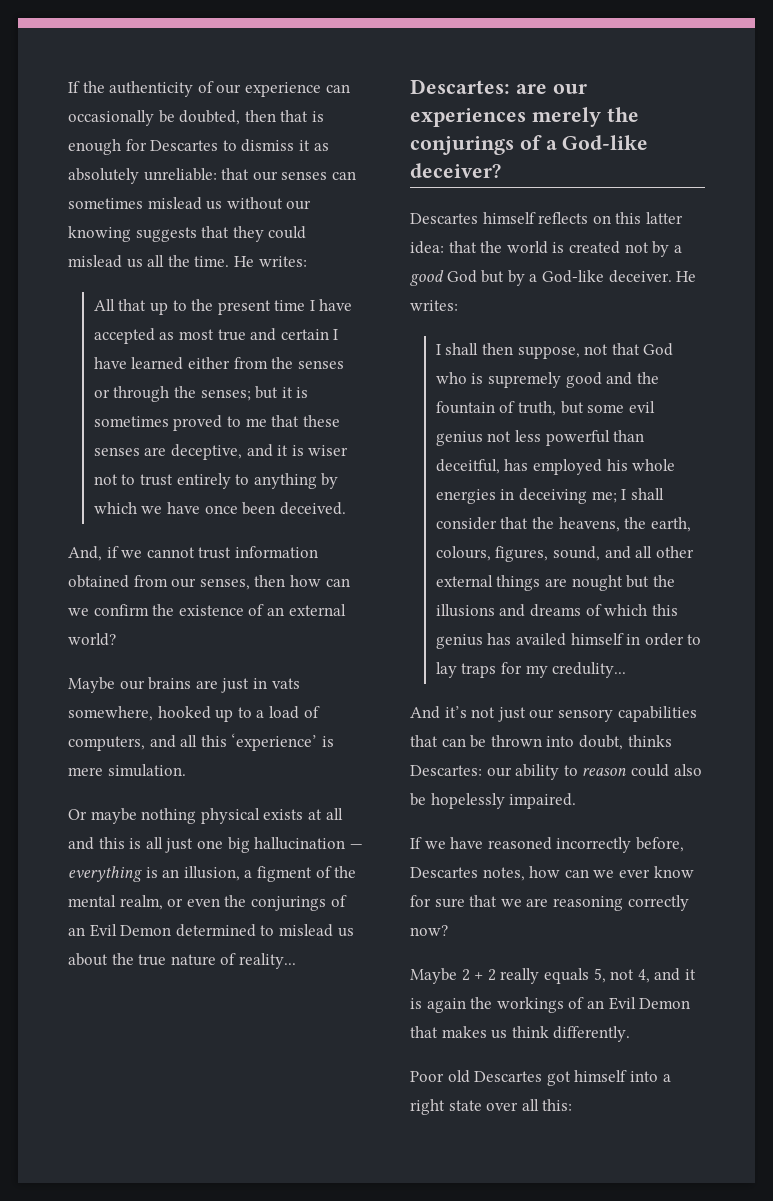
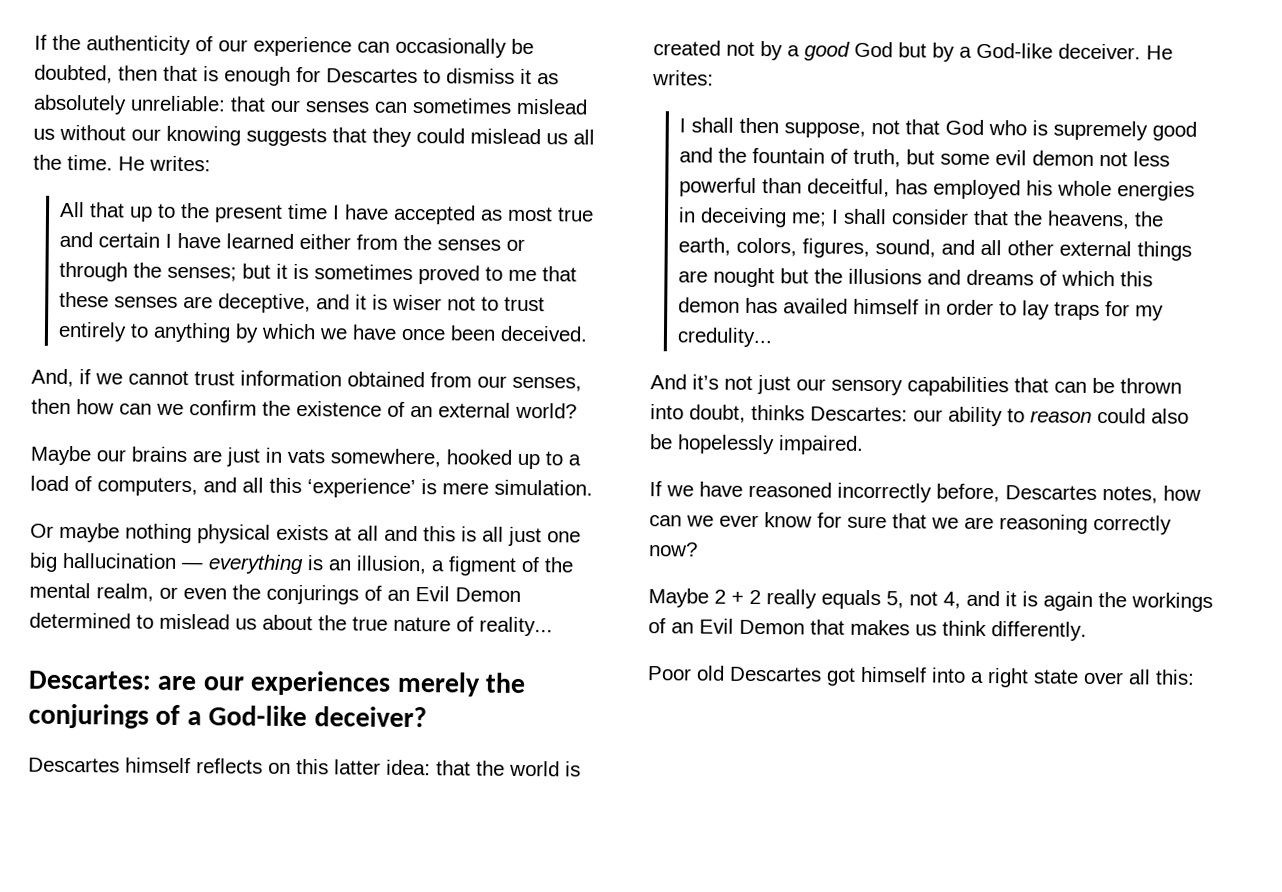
- I shall then suppose, not that God who is supremely good and the fountain of truth, but some evil genius not less powerful than deceitful, has employed his whole energies in deceiving me;
+ I shall then suppose, not that God who is supremely good and the fountain of truth, but some evil demon not less powerful than deceitful, has employed his whole energies in deceiving me;
- I shall consider that the heavens, the earth, colours, figures, sound, and all other external things are nought but the illusions and dreams of which this genius has availed himself in order to lay traps for my credulity...
+ I shall consider that the heavens, the earth, colors, figures, sound, and all other external things are nought but the illusions and dreams of which this demon has availed himself in order to lay traps for my credulity...

